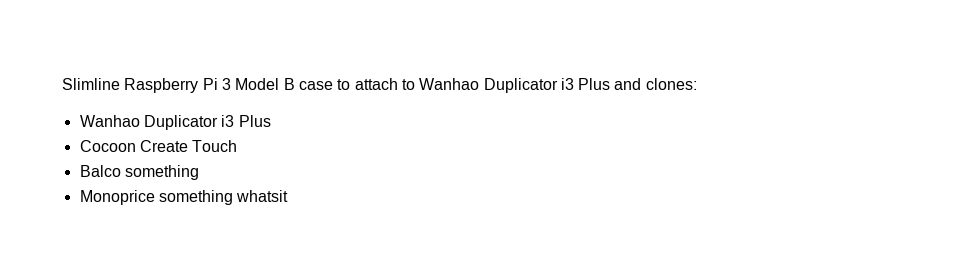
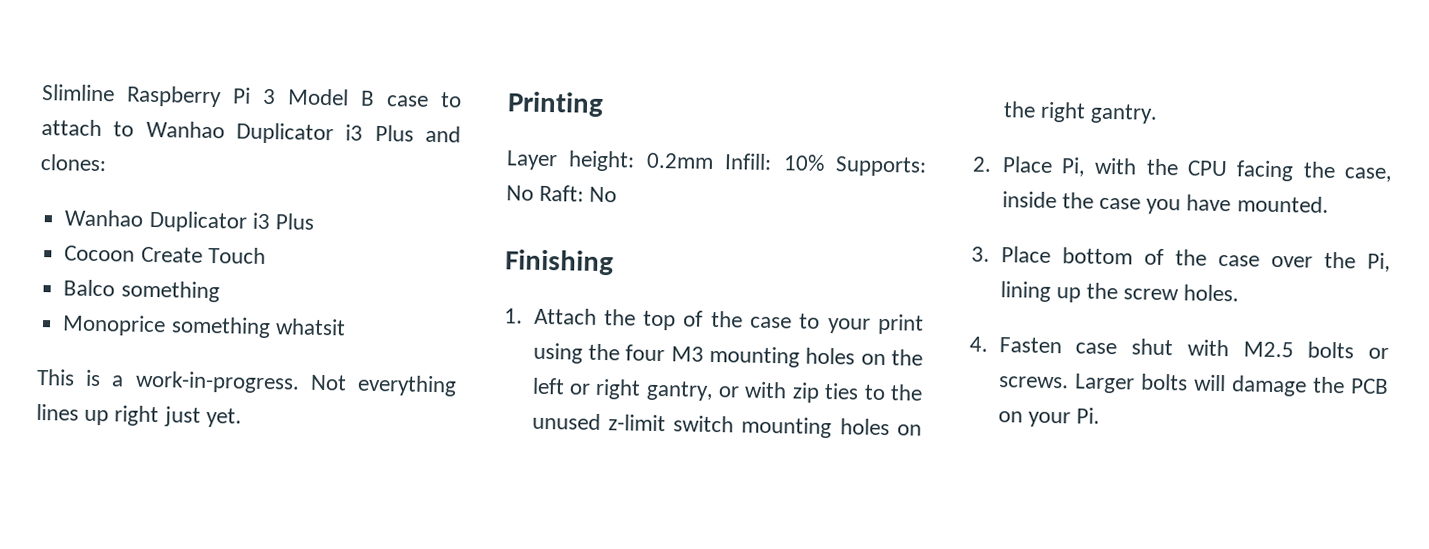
+ This is a work-in-progress. Not everything lines up right just yet.
+ Printing
+ Layer height: 0.2mm Infill: 10% Supports: No Raft: No
+ Finishing
+ 1. Attach the top of the case to your print using the four M3 mounting holes on the left or right gantry, or with zip ties to the unused z-limit switch mounting holes on the right gantry.
+ 2. Place Pi, with the CPU facing the case, inside the case you have mounted.
+ 3. Place bottom of the case over the Pi, lining up the screw holes.
+ 4. Fasten case shut with M2.5 bolts or screws. Larger bolts will damage the PCB on your Pi.

